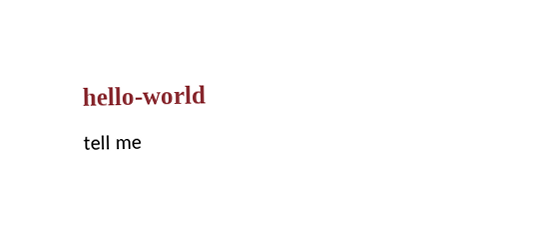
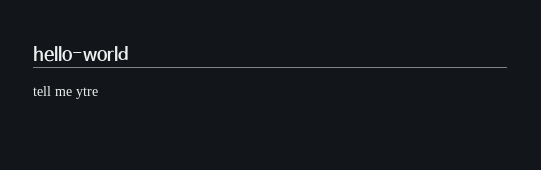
- tell me
+ tell me ytre

